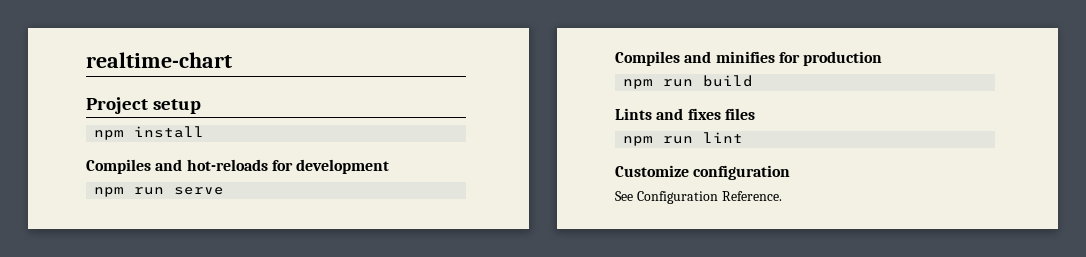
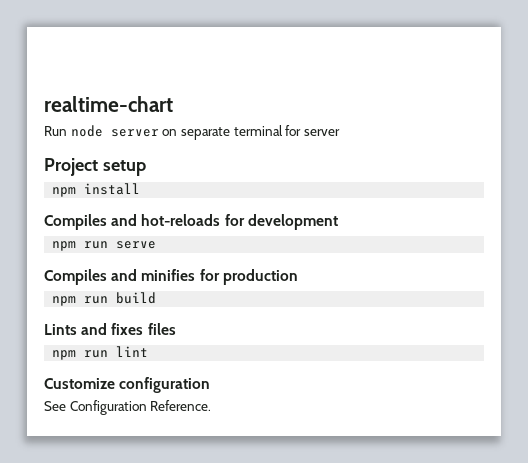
+ Run node server on separate terminal for server

